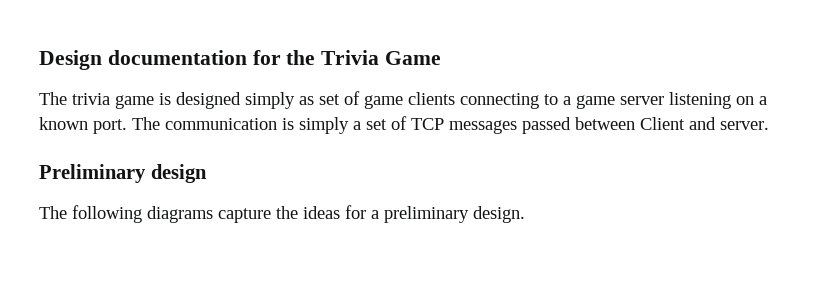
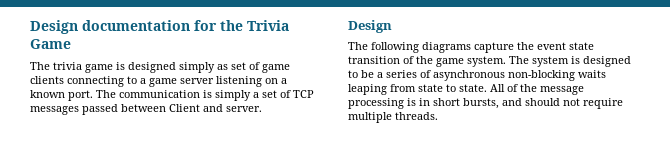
  The communication is simply a set of TCP messages passed between Client and server.
- Preliminary design
+ Design
- The following diagrams capture the ideas for a preliminary design.
+ The following diagrams capture the event state transition of the game system. The system is designed to be a series of asynchronous non-blocking waits leaping from state to state. All of the message processing is in short bursts, and should not require multiple threads.

